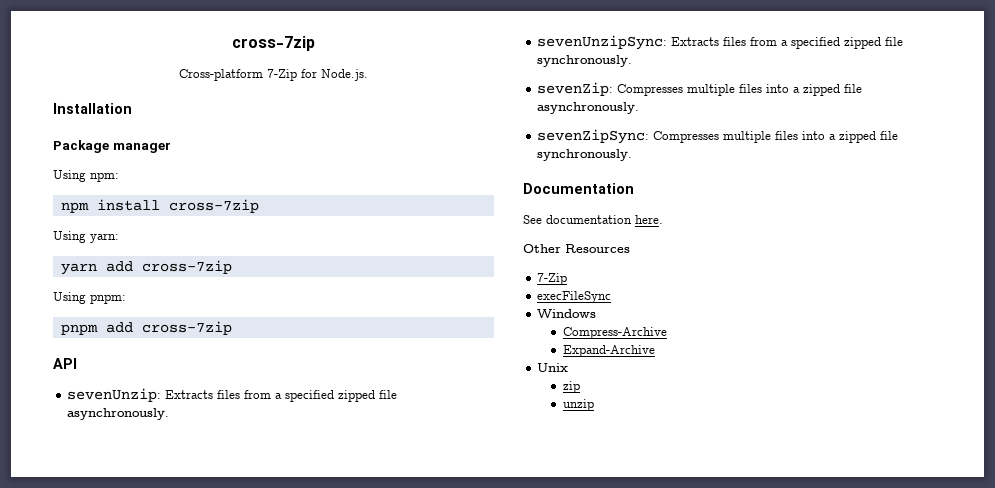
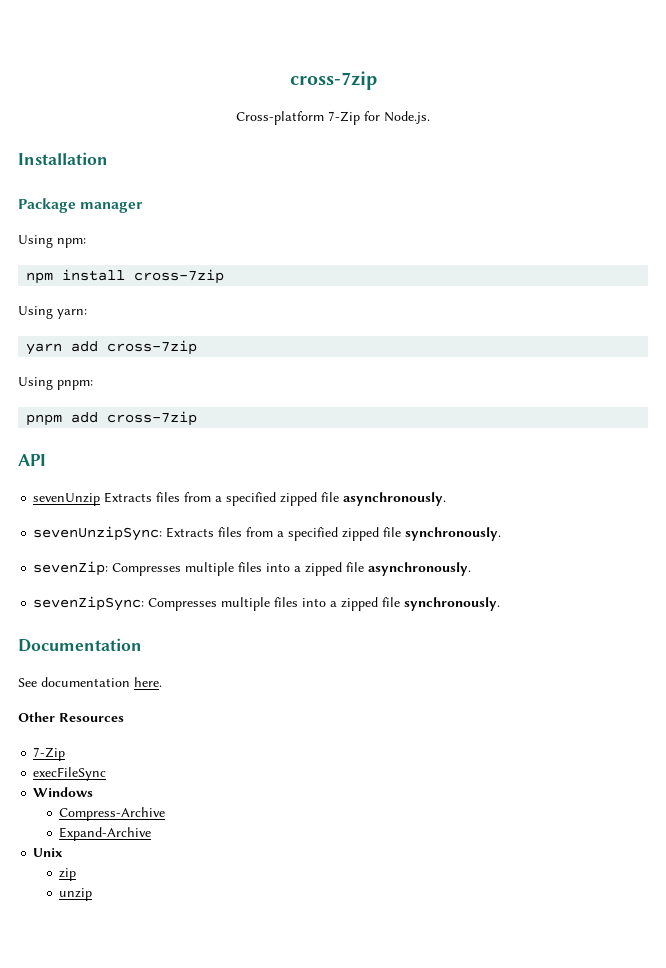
- sevenUnzip: Extracts files from a specified zipped file asynchronously.
+ sevenUnzip Extracts files from a specified zipped file asynchronously.

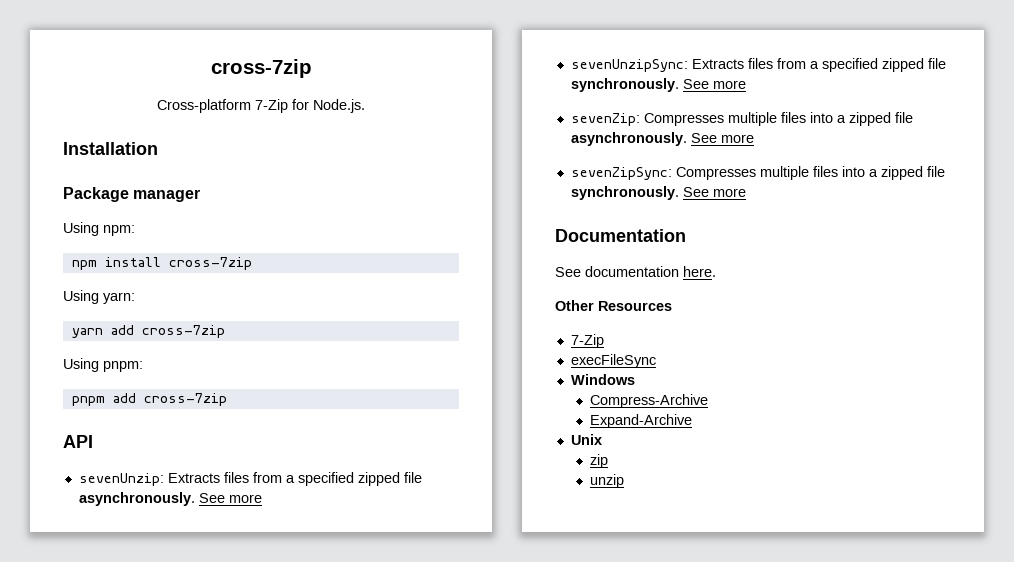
- sevenUnzip Extracts files from a specified zipped file asynchronously.
+ sevenUnzip: Extracts files from a specified zipped file asynchronously. See more
- sevenUnzipSync: Extracts files from a specified zipped file synchronously.
+ sevenUnzipSync: Extracts files from a specified zipped file synchronously. See more
- sevenZip: Compresses multiple files into a zipped file asynchronously.
+ sevenZip: Compresses multiple files into a zipped file asynchronously. See more
- sevenZipSync: Compresses multiple files into a zipped file synchronously.
+ sevenZipSync: Compresses multiple files into a zipped file synchronously. See more

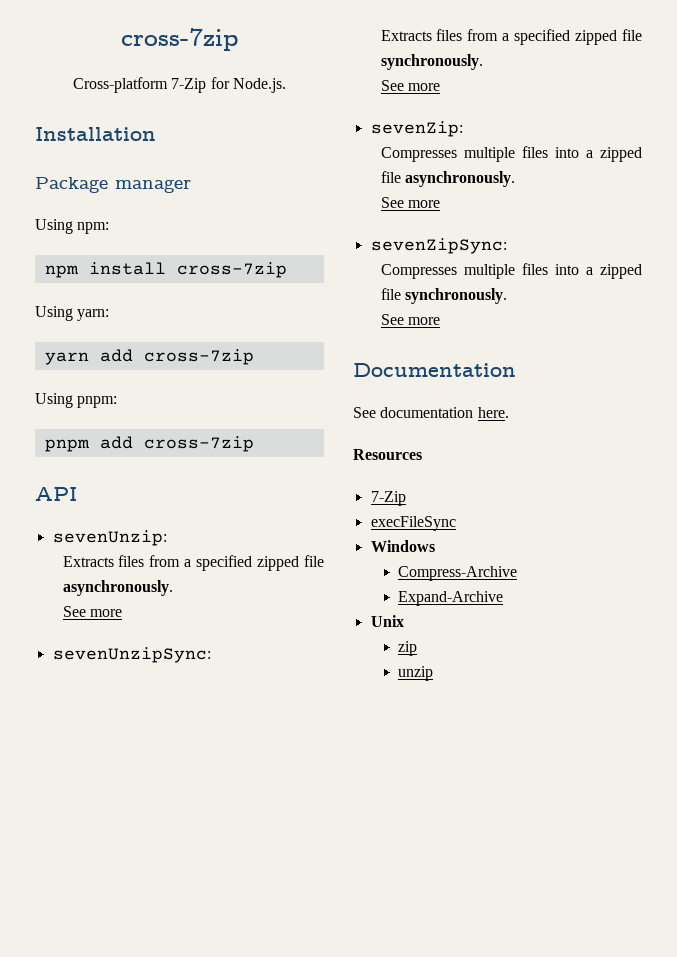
- sevenUnzip: Extracts files from a specified zipped file asynchronously. See more
+ sevenUnzip:
+ Extracts files from a specified zipped file asynchronously.
+ See more
- sevenUnzipSync: Extracts files from a specified zipped file synchronously. See more
+ sevenUnzipSync:
+ Extracts files from a specified zipped file synchronously.
+ See more
- sevenZip: Compresses multiple files into a zipped file asynchronously. See more
+ sevenZip:
+ Compresses multiple files into a zipped file asynchronously.
+ See more
- sevenZipSync: Compresses multiple files into a zipped file synchronously. See more
+ sevenZipSync:
+ Compresses multiple files into a zipped file synchronously.
+ See more
- Other Resources
+ Resources

